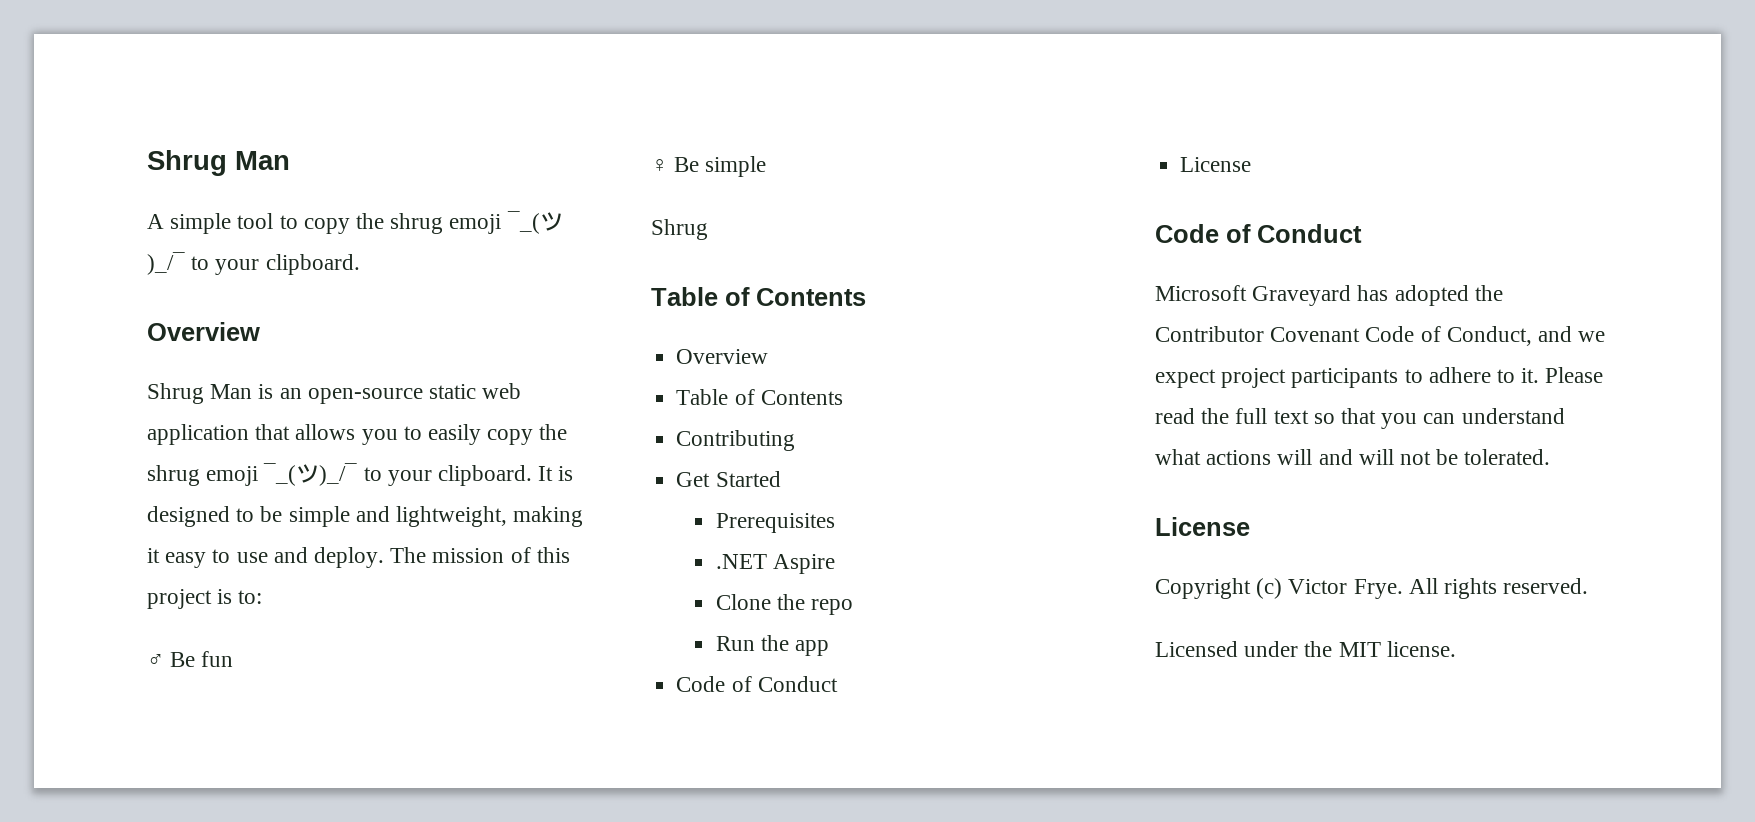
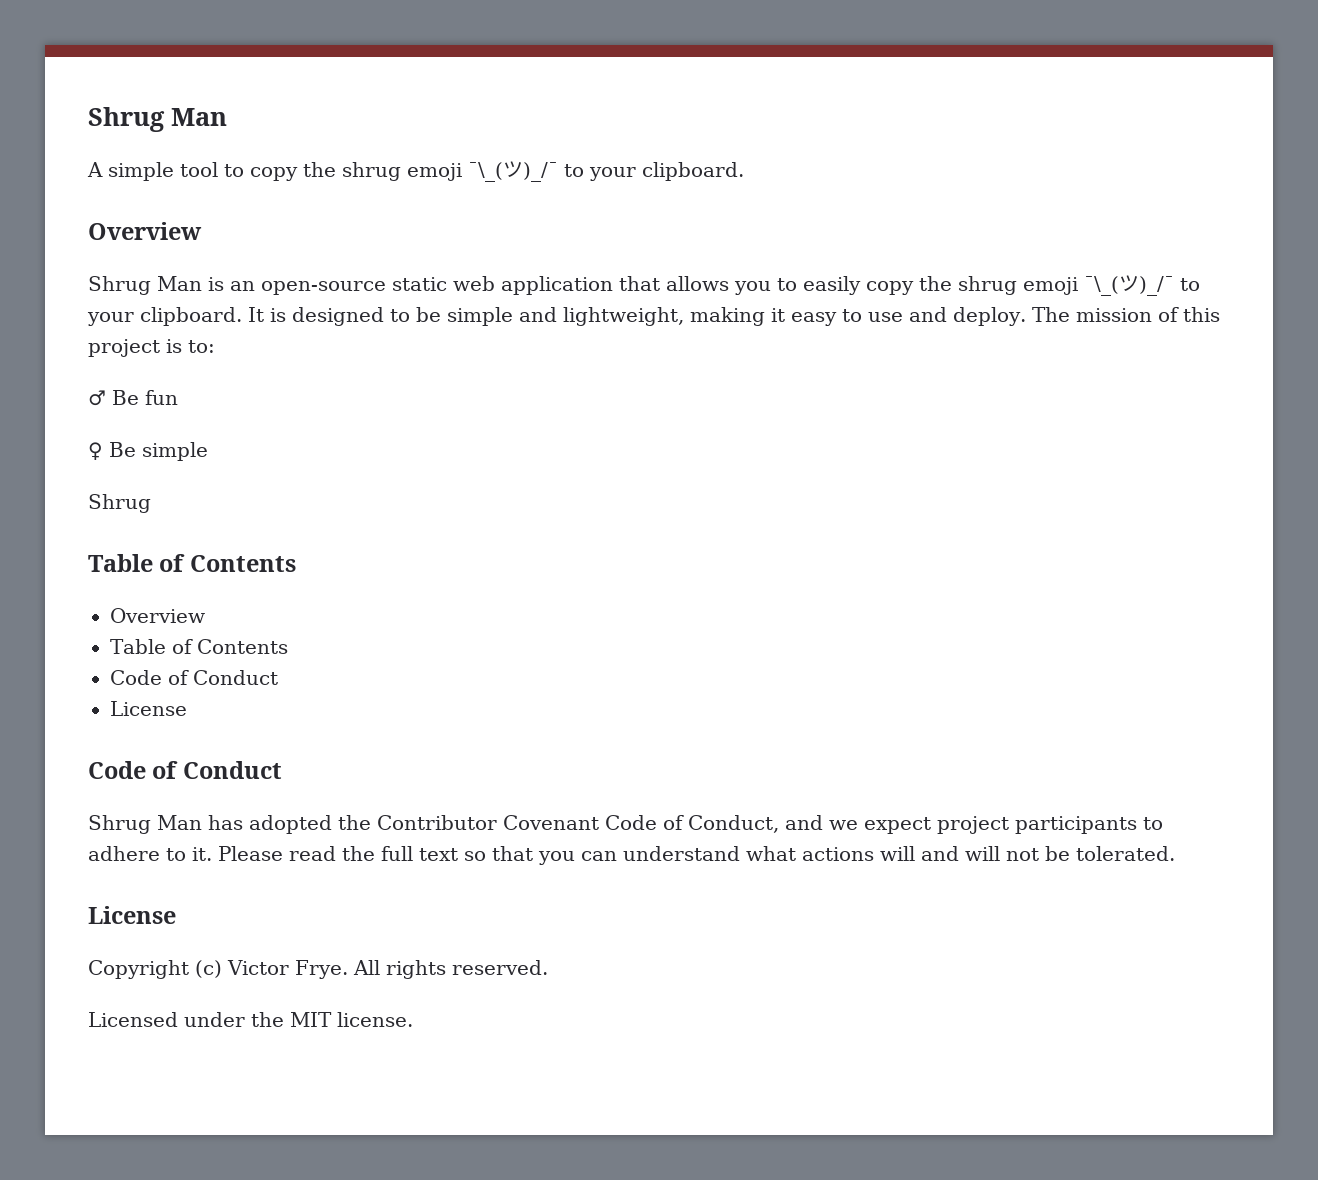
- A simple tool to copy the shrug emoji ¯_(ツ)_/¯ to your clipboard.
+ A simple tool to copy the shrug emoji ¯\_(ツ)_/¯ to your clipboard.
- Shrug Man is an open-source static web application that allows you to easily copy the shrug emoji ¯_(ツ)_/¯ to your clipboard.
+ Shrug Man is an open-source static web application that allows you to easily copy the shrug emoji ¯\_(ツ)_/¯ to your clipboard.
- Contributing
- Get Started
- Prerequisites
- .NET Aspire
- Clone the repo
- Run the app
- Microsoft Graveyard has adopted the Contributor Covenant Code of Conduct, and we expect project participants to adhere to it.
+ Shrug Man has adopted the Contributor Covenant Code of Conduct, and we expect project participants to adhere to it.

